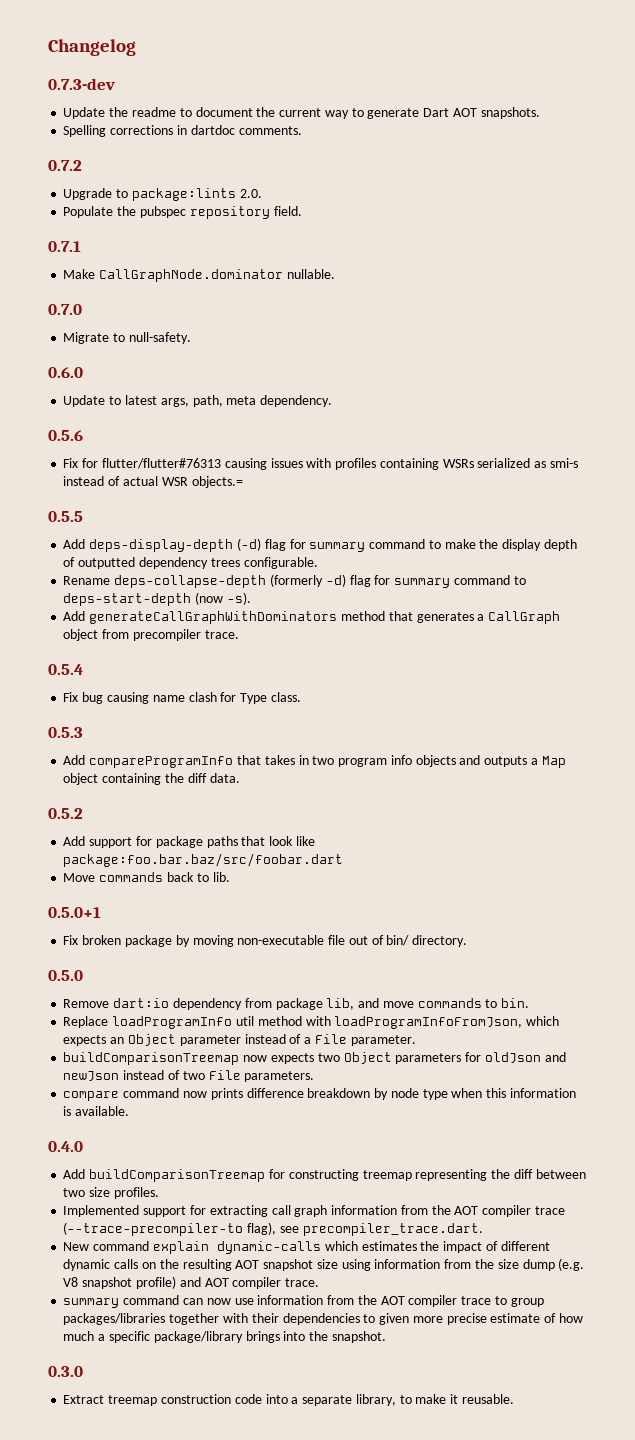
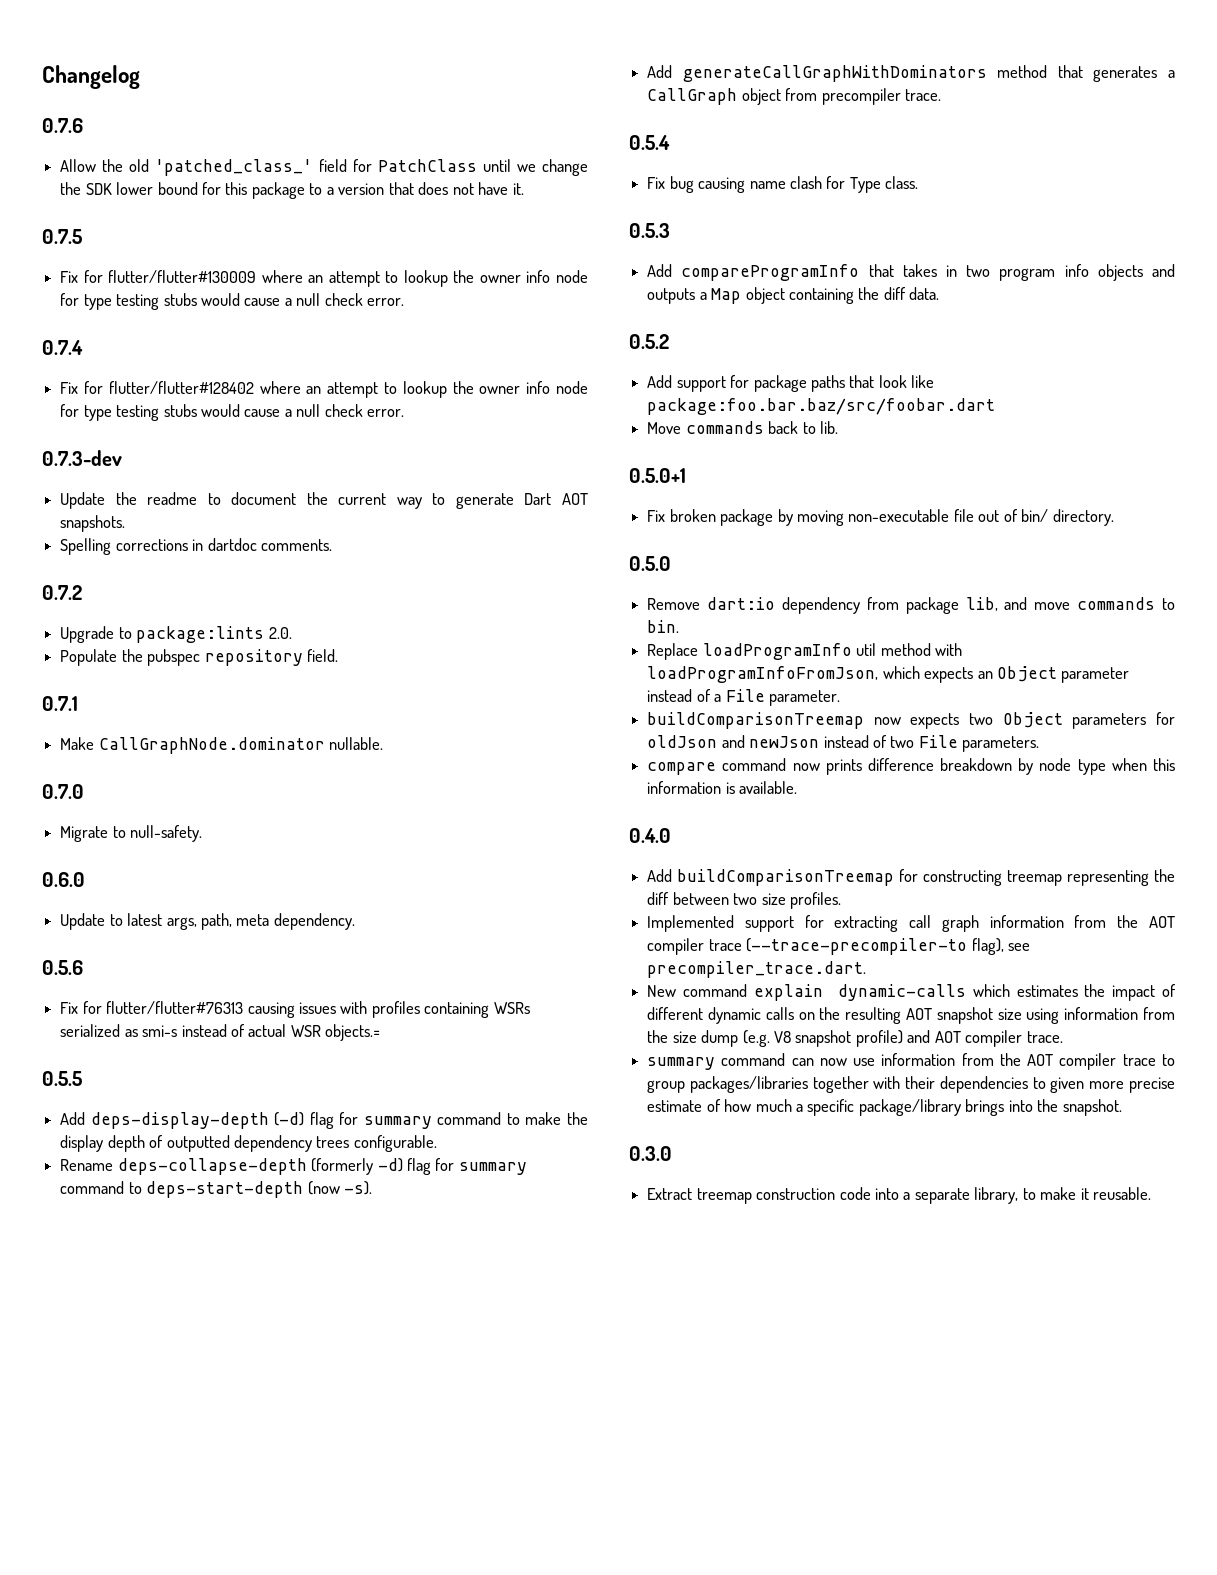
+ 0.7.6
+ Allow the old 'patched_class_' field for PatchClass until we change the SDK lower bound for this package to a version that does not have it.
+ 0.7.5
+ Fix for flutter/flutter#130009 where an attempt to lookup the owner info node for type testing stubs would cause a null check error.
+ 0.7.4
+ Fix for flutter/flutter#128402 where an attempt to lookup the owner info node for type testing stubs would cause a null check error.

